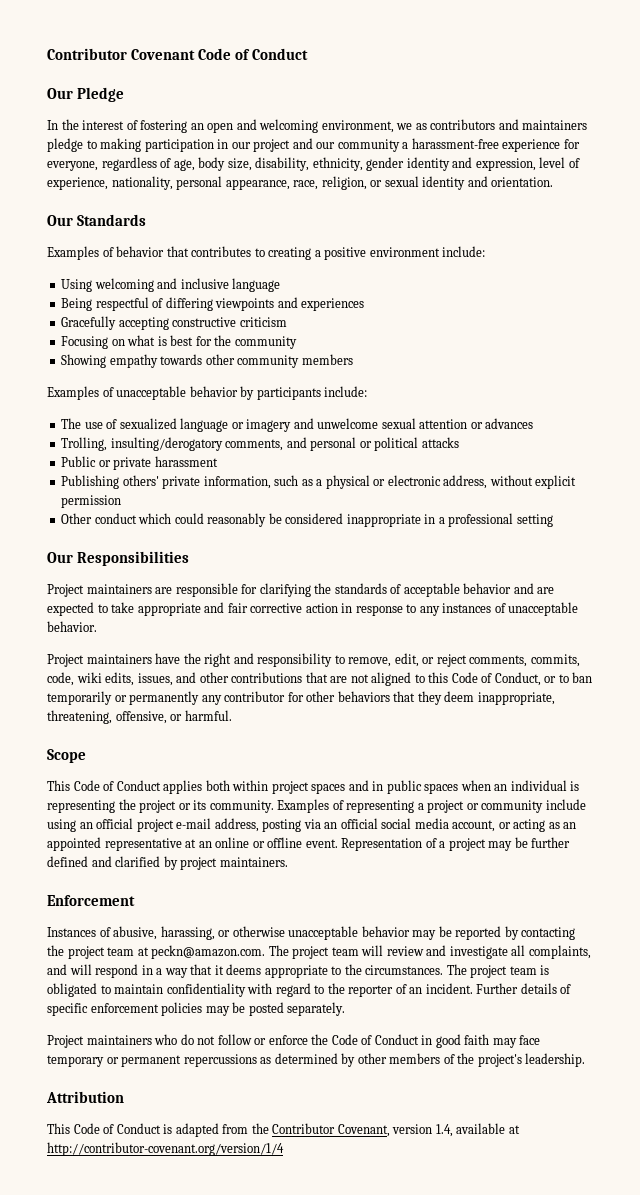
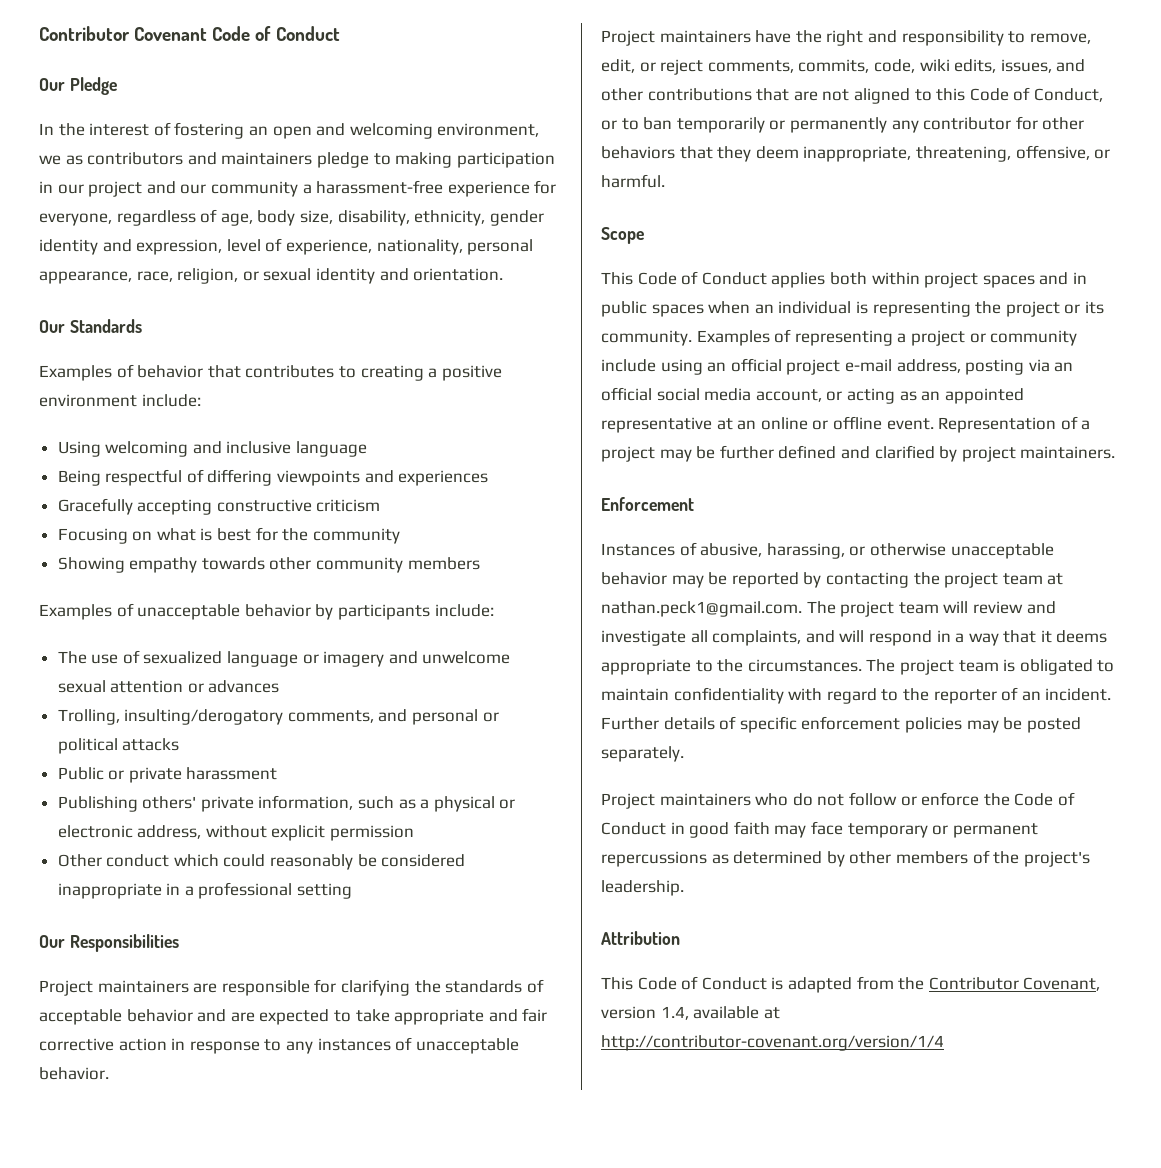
- Instances of abusive, harassing, or otherwise unacceptable behavior may be reported by contacting the project team at peckn@amazon.com. The project team will review and investigate all complaints, and will respond in a way that it deems appropriate to the circumstances.
+ Instances of abusive, harassing, or otherwise unacceptable behavior may be reported by contacting the project team at nathan.peck1@gmail.com. The project team will review and investigate all complaints, and will respond in a way that it deems appropriate to the circumstances.

